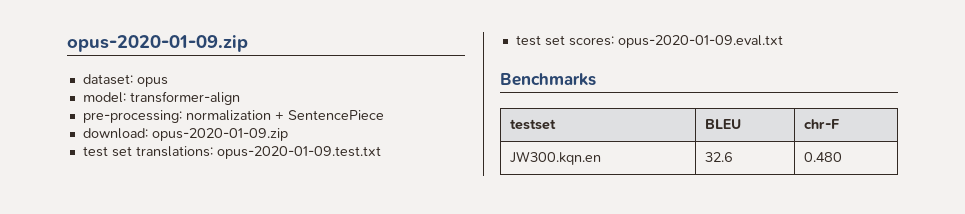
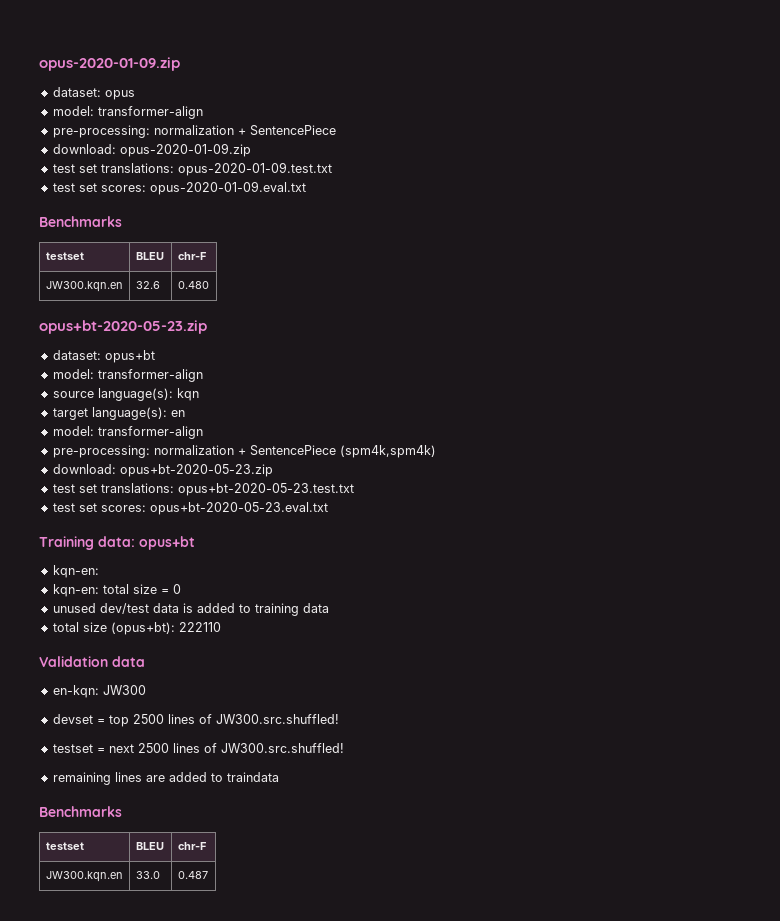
  JW300.kqn.en | 32.6 | 0.480
+ opus+bt-2020-05-23.zip
+ dataset: opus+bt
+ model: transformer-align
+ source language(s): kqn
+ target language(s): en
+ model: transformer-align
+ pre-processing: normalization + SentencePiece (spm4k,spm4k)
+ download: opus+bt-2020-05-23.zip
+ test set translations: opus+bt-2020-05-23.test.txt
+ test set scores: opus+bt-2020-05-23.eval.txt
+ Training data: opus+bt
+ kqn-en:
+ kqn-en: total size = 0
+ unused dev/test data is added to training data
+ total size (opus+bt): 222110
+ Validation data
+ en-kqn: JW300
+ devset = top 2500 lines of JW300.src.shuffled!
+ testset = next 2500 lines of JW300.src.shuffled!
+ remaining lines are added to traindata
+ Benchmarks
+ testset | BLEU | chr-F
+ JW300.kqn.en | 33.0 | 0.487

